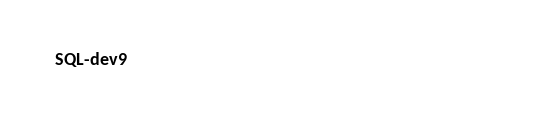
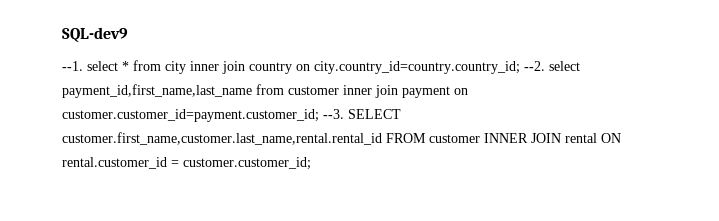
+ --1. select * from city inner join country on city.country_id=country.country_id; --2. select payment_id,first_name,last_name from customer inner join payment on customer.customer_id=payment.customer_id; --3. SELECT customer.first_name,customer.last_name,rental.rental_id FROM customer INNER JOIN rental ON rental.customer_id = customer.customer_id;

